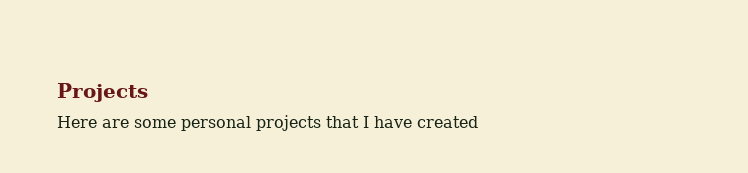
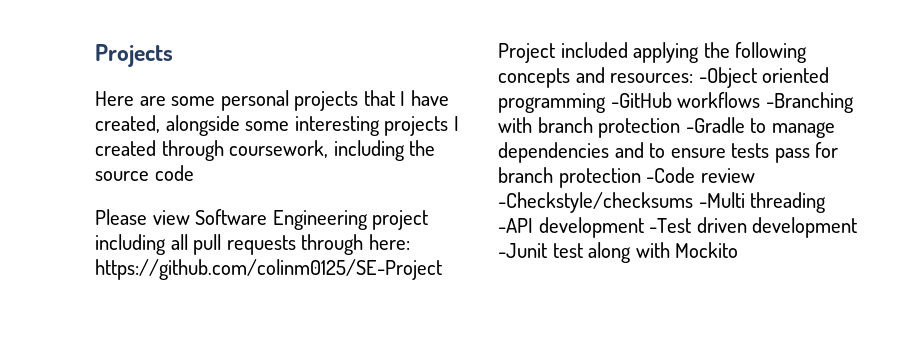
- Here are some personal projects that I have created
+ Here are some personal projects that I have created, alongside some interesting projects I created through coursework, including the source code
+ Please view Software Engineering project including all pull requests through here: https://github.com/colinm0125/SE-Project Project included applying the following concepts and resources: -Object oriented programming -GitHub workflows -Branching with branch protection -Gradle to manage dependencies and to ensure tests pass for branch protection -Code review -Checkstyle/checksums -Multi threading -API development -Test driven development -Junit test along with Mockito

